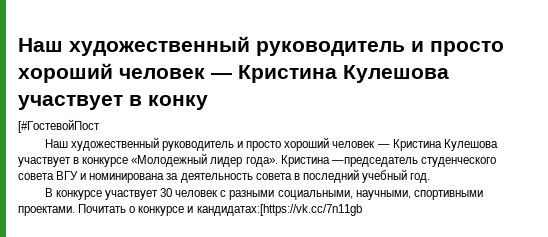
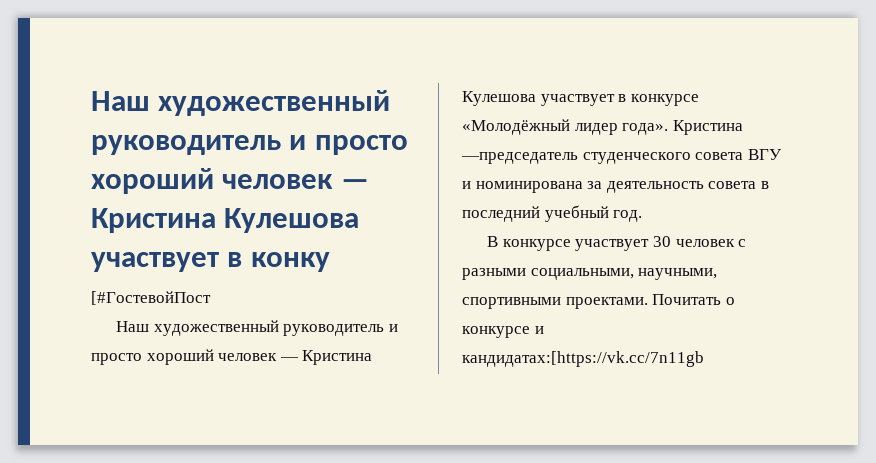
- Наш художественный руководитель и просто хороший человек — Кристина Кулешова участвует в конкурсе «Молодежный лидер года».
+ Наш художественный руководитель и просто хороший человек — Кристина Кулешова участвует в конкурсе «Молодёжный лидер года».

